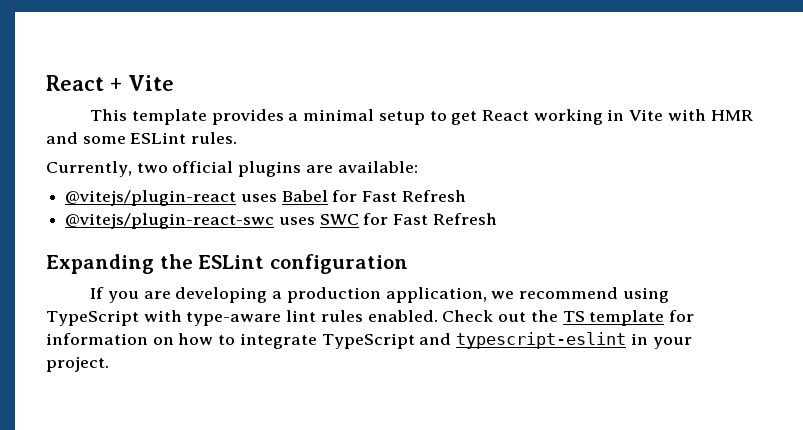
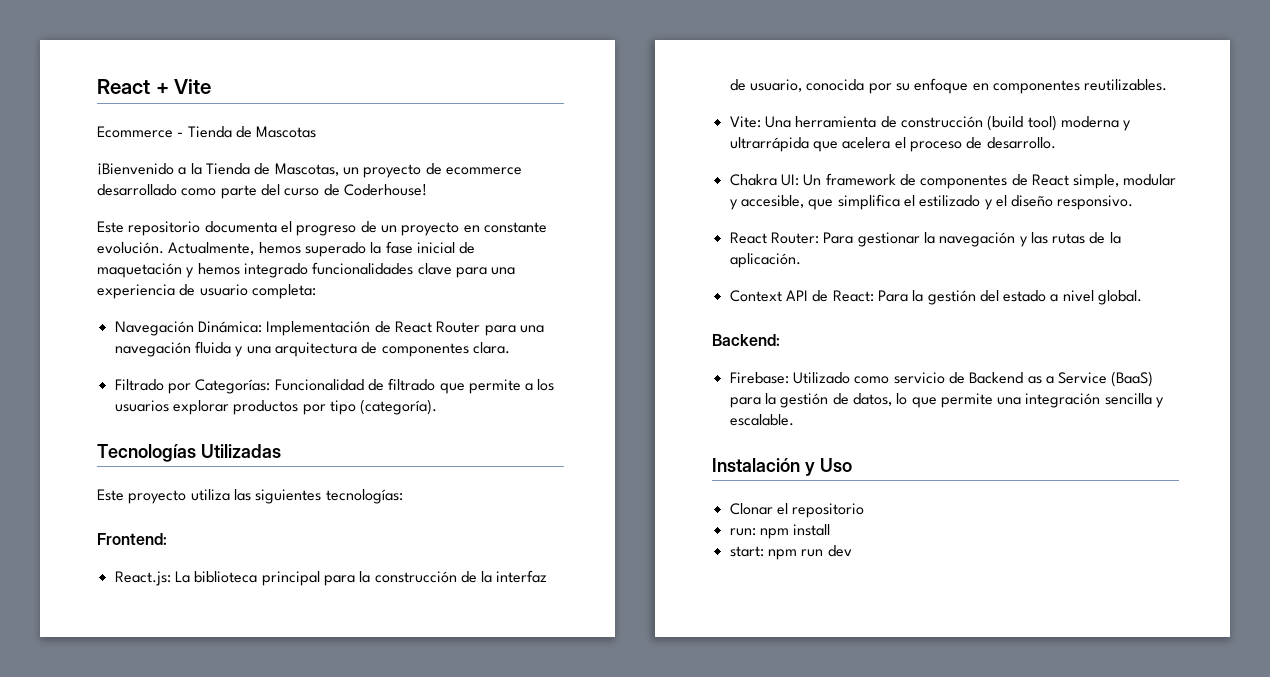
- This template provides a minimal setup to get React working in Vite with HMR and some ESLint rules.
- Currently, two official plugins are available:
- @vitejs/plugin-react uses Babel for Fast Refresh
- @vitejs/plugin-react-swc uses SWC for Fast Refresh
- Expanding the ESLint configuration
- If you are developing a production application, we recommend using TypeScript with type-aware lint rules enabled. Check out the TS template for information on how to integrate TypeScript and typescript-eslint in your project.
+ Ecommerce - Tienda de Mascotas
+ ¡Bienvenido a la Tienda de Mascotas, un proyecto de ecommerce desarrollado como parte del curso de Coderhouse!
+ Este repositorio documenta el progreso de un proyecto en constante evolución. Actualmente, hemos superado la fase inicial de maquetación y hemos integrado funcionalidades clave para una experiencia de usuario completa:
+ Navegación Dinámica: Implementación de React Router para una navegación fluida y una arquitectura de componentes clara.
+ Filtrado por Categorías: Funcionalidad de filtrado que permite a los usuarios explorar productos por tipo (categoría).
+ Tecnologías Utilizadas
+ Este proyecto utiliza las siguientes tecnologías:
+ Frontend:
+ React.js: La biblioteca principal para la construcción de la interfaz de usuario, conocida por su enfoque en componentes reutilizables.
+ Vite: Una herramienta de construcción (build tool) moderna y ultrarrápida que acelera el proceso de desarrollo.
+ Chakra UI: Un framework de componentes de React simple, modular y accesible, que simplifica el estilizado y el diseño responsivo.
+ React Router: Para gestionar la navegación y las rutas de la aplicación.
+ Context API de React: Para la gestión del estado a nivel global.
+ Backend:
+ Firebase: Utilizado como servicio de Backend as a Service (BaaS) para la gestión de datos, lo que permite una integración sencilla y escalable.
+ Instalación y Uso
+ Clonar el repositorio
+ run: npm install
+ start: npm run dev

